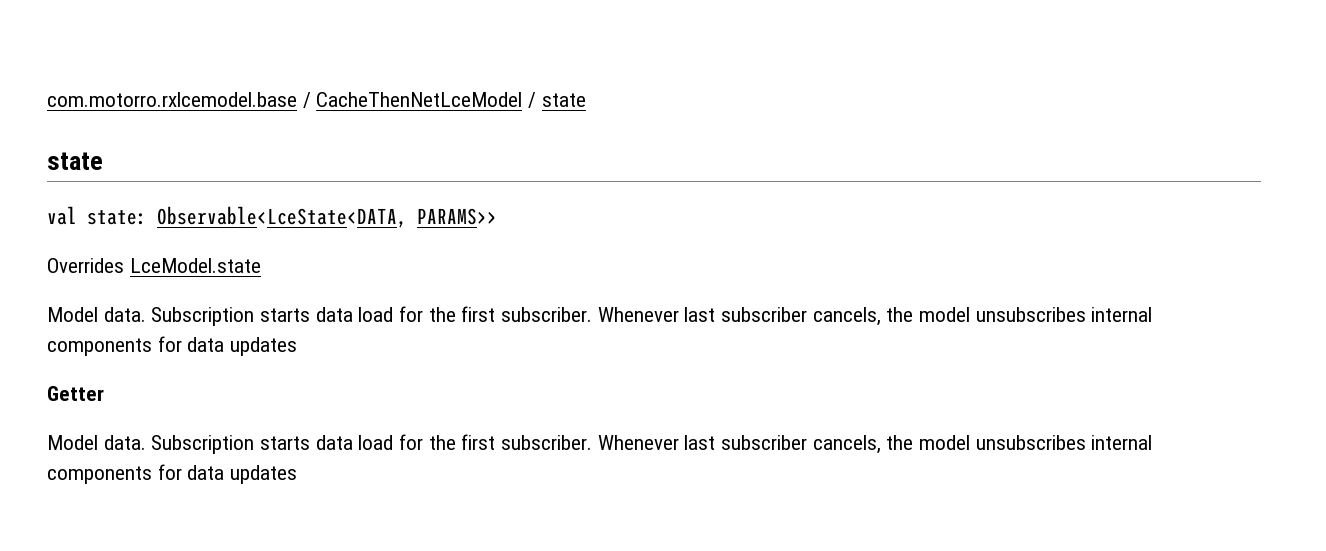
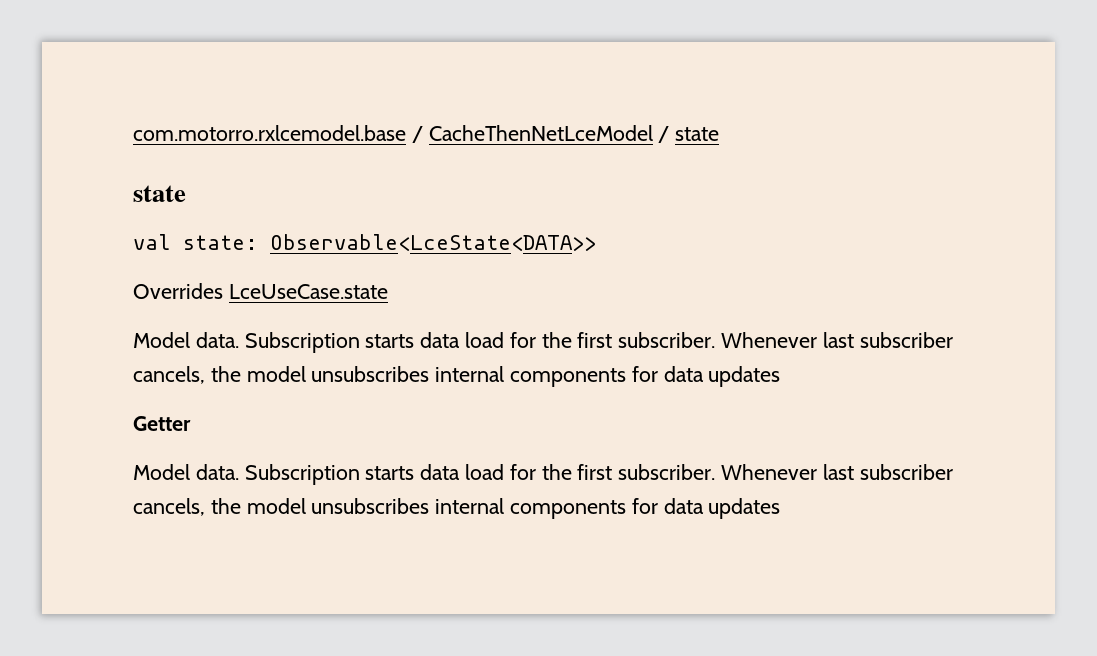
- val state: Observable<LceState<DATA, PARAMS>>
+ val state: Observable<LceState<DATA>>
- Overrides LceModel.state
+ Overrides LceUseCase.state

